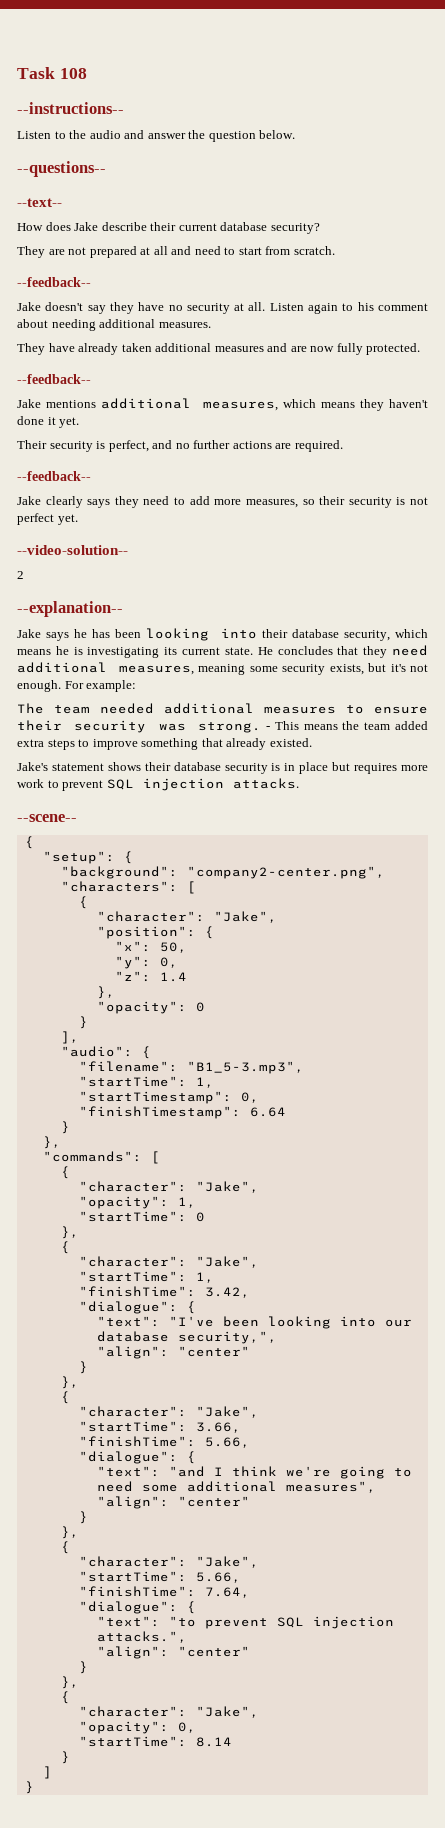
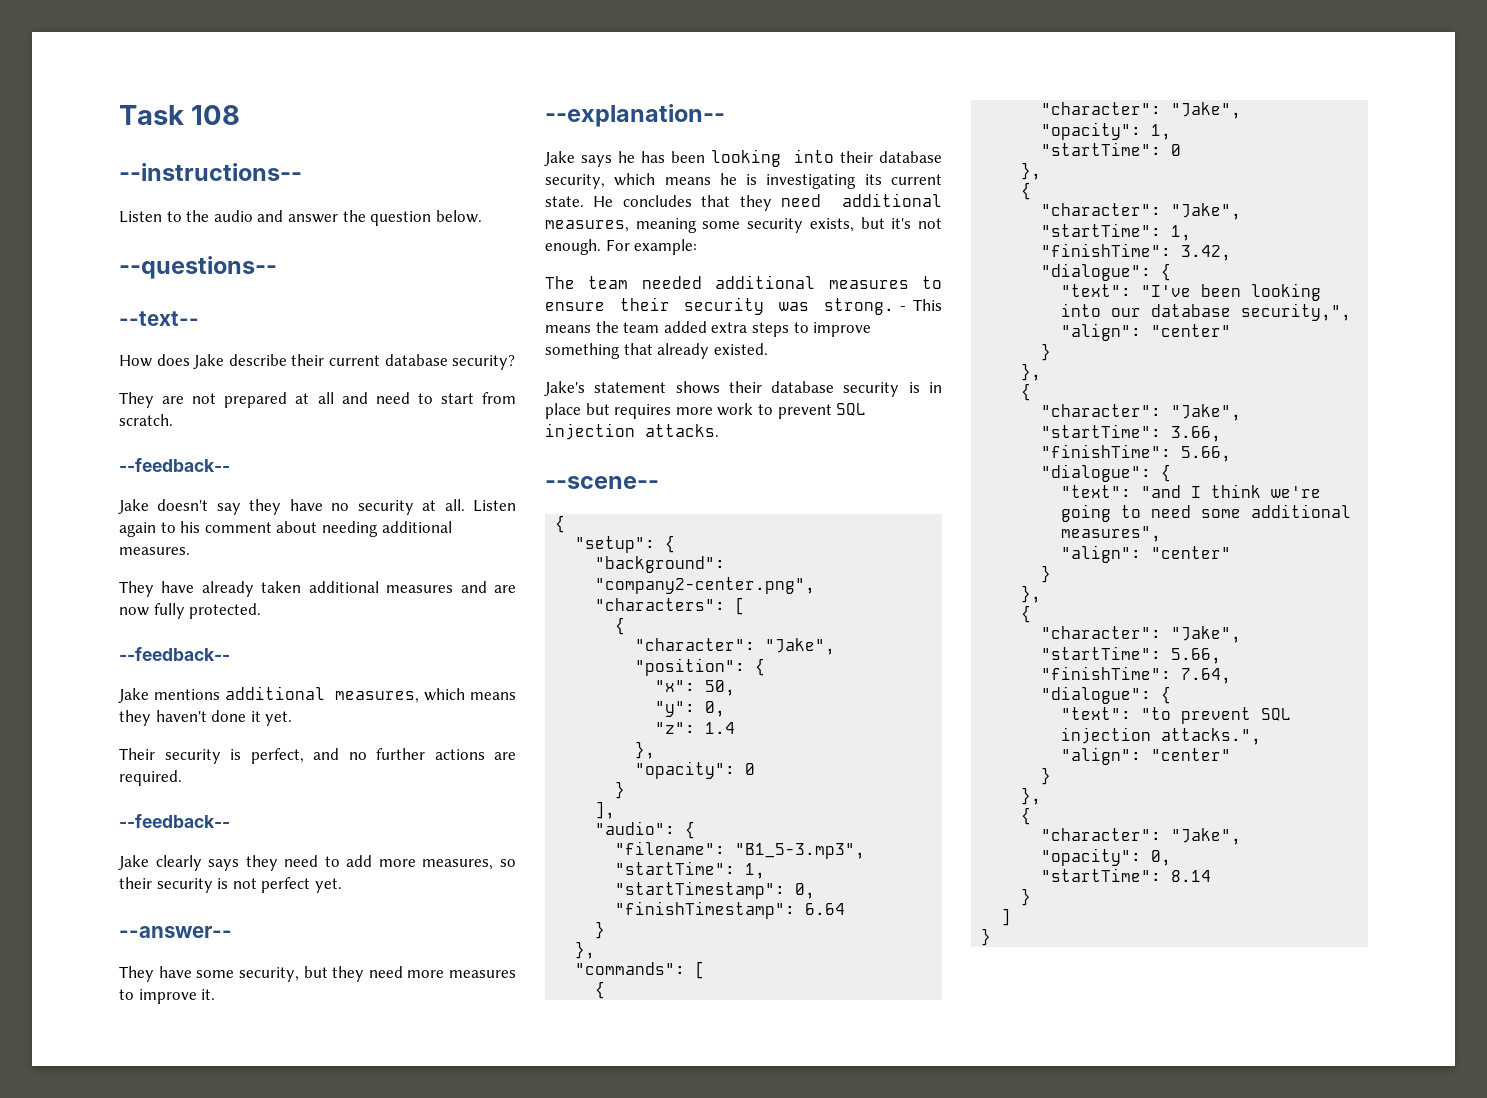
- --video-solution--
- 2
+ --answer--
+ They have some security, but they need more measures to improve it.

